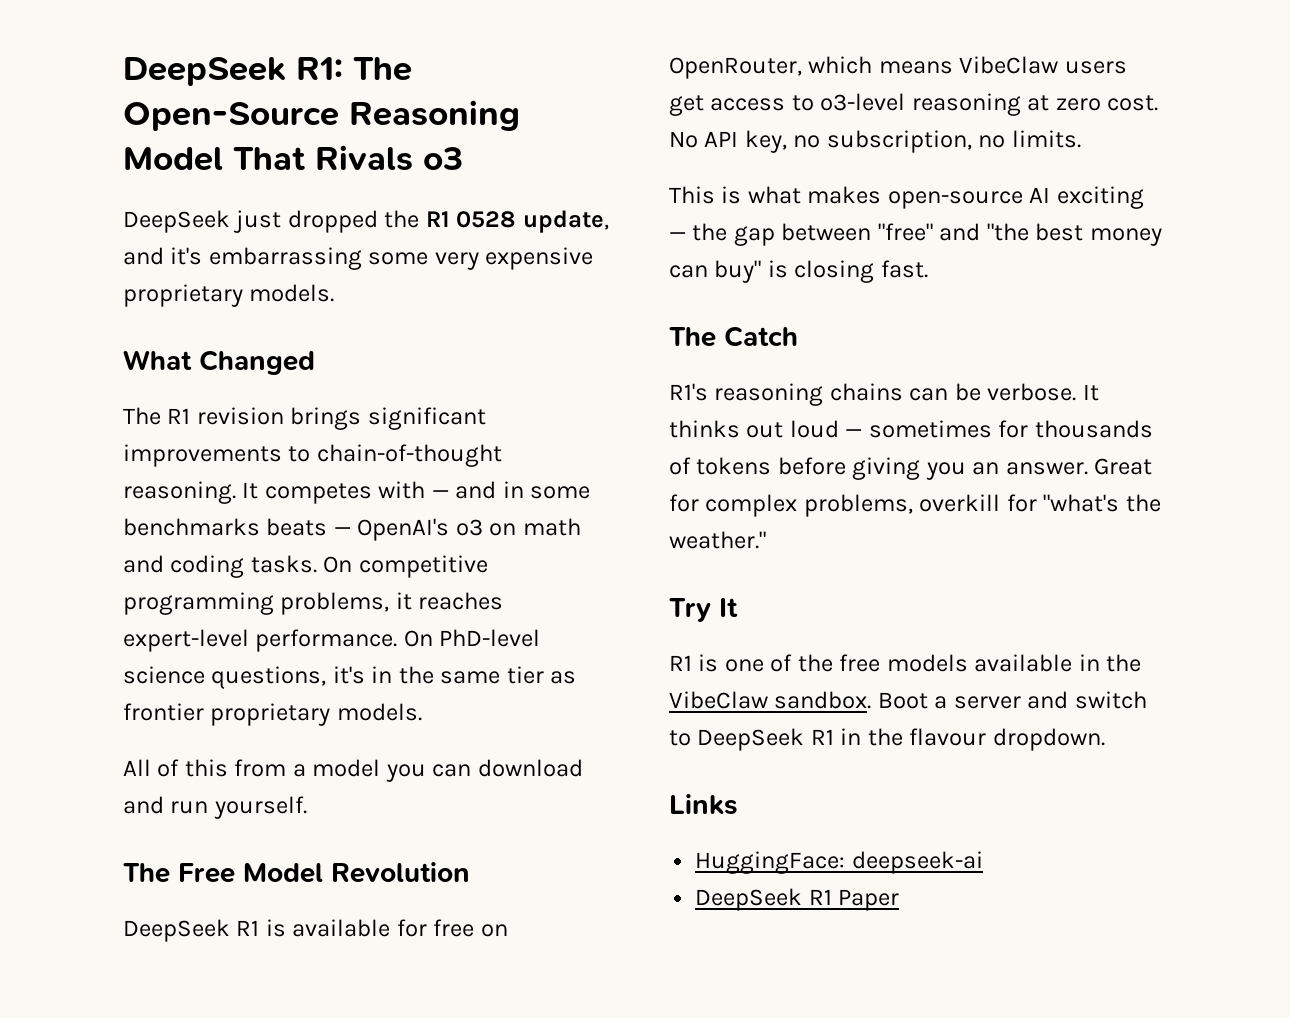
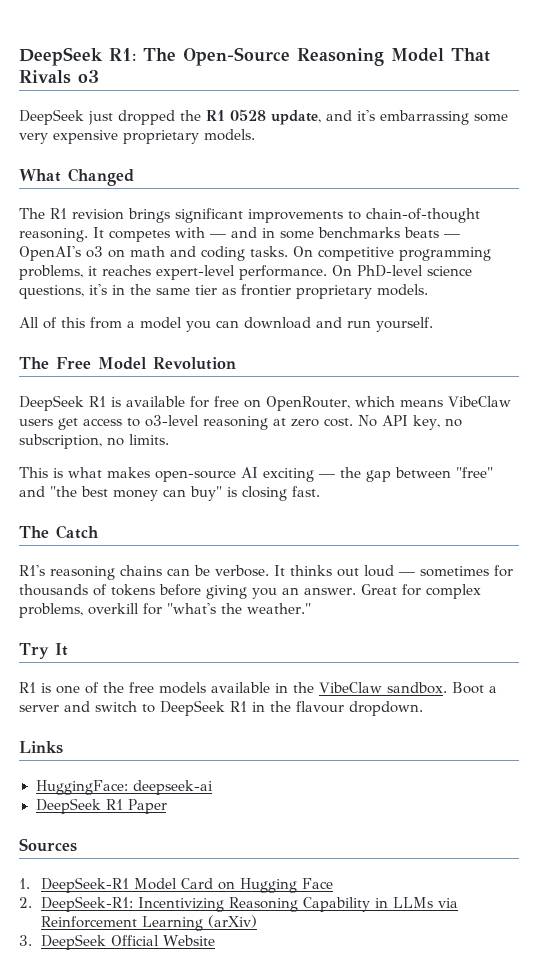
+ Sources
+ 1. DeepSeek-R1 Model Card on Hugging Face
+ 2. DeepSeek-R1: Incentivizing Reasoning Capability in LLMs via Reinforcement Learning (arXiv)
+ 3. DeepSeek Official Website

